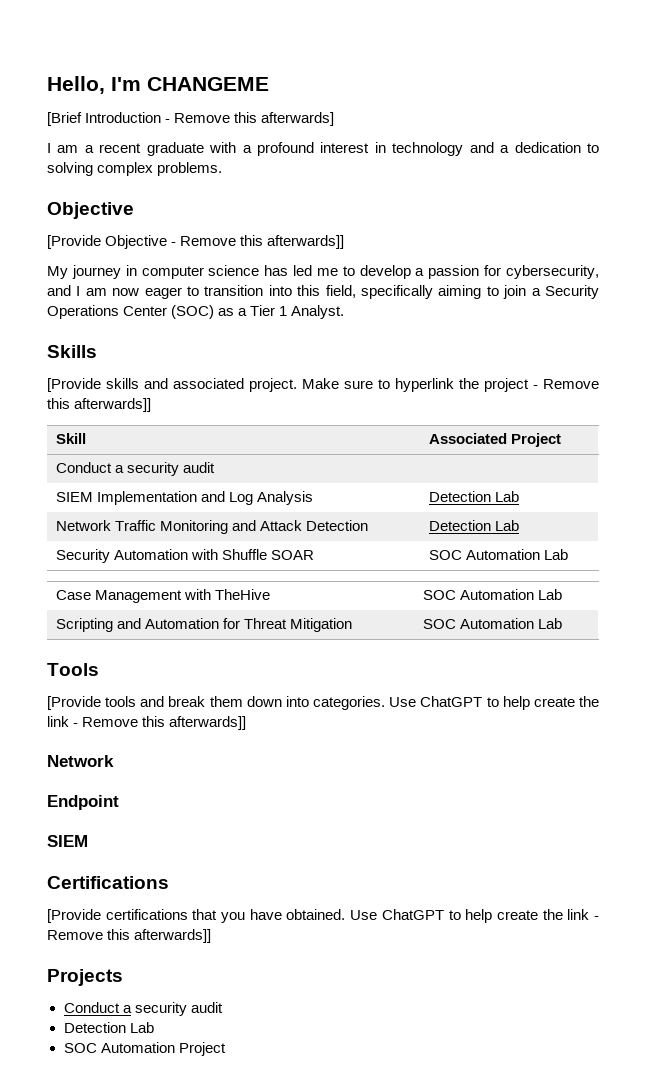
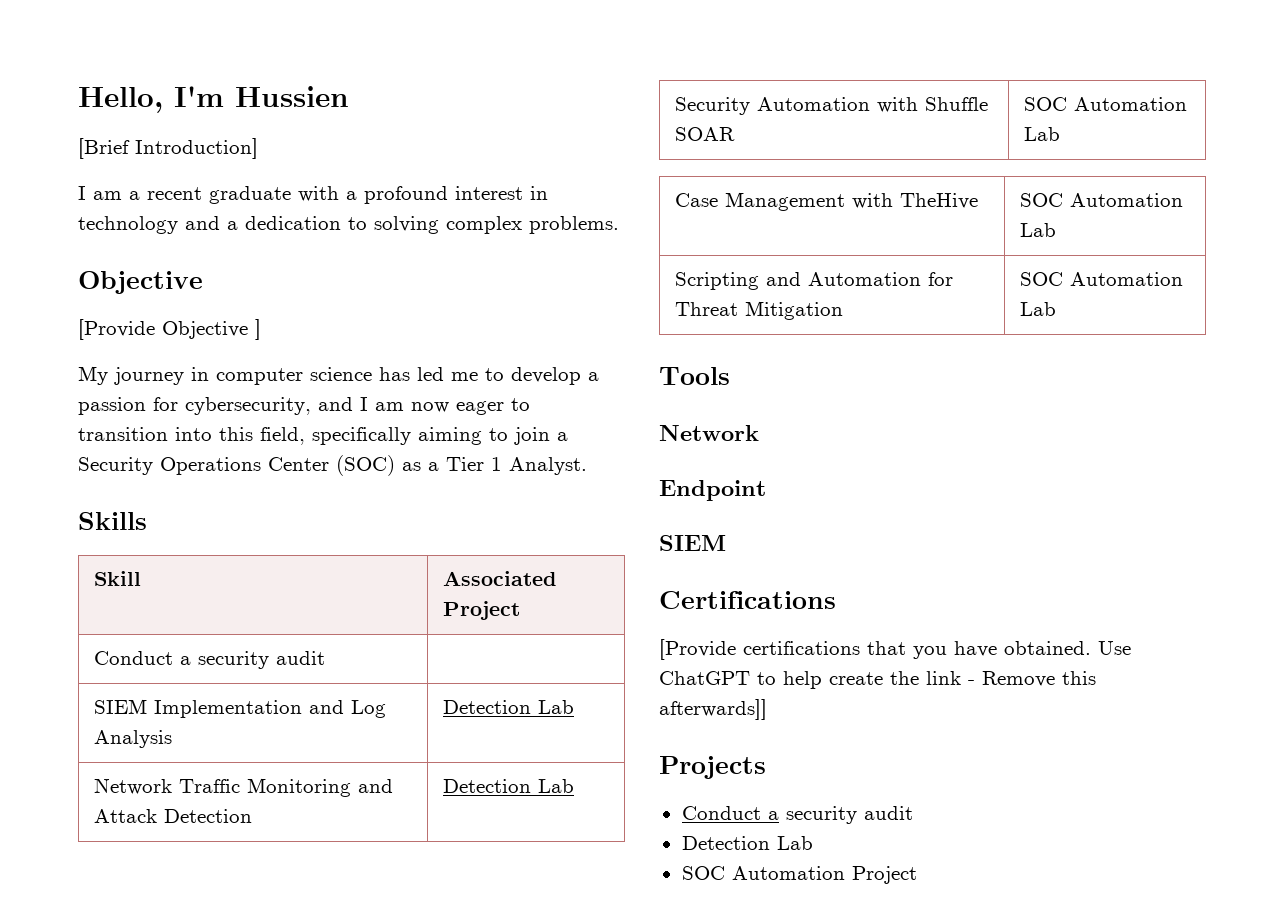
- Hello, I'm CHANGEME
+ Hello, I'm Hussien
- [Brief Introduction - Remove this afterwards]
+ [Brief Introduction]
- [Provide Objective - Remove this afterwards]]
+ [Provide Objective ]
- [Provide skills and associated project. Make sure to hyperlink the project - Remove this afterwards]]
- [Provide tools and break them down into categories. Use ChatGPT to help create the link - Remove this afterwards]]

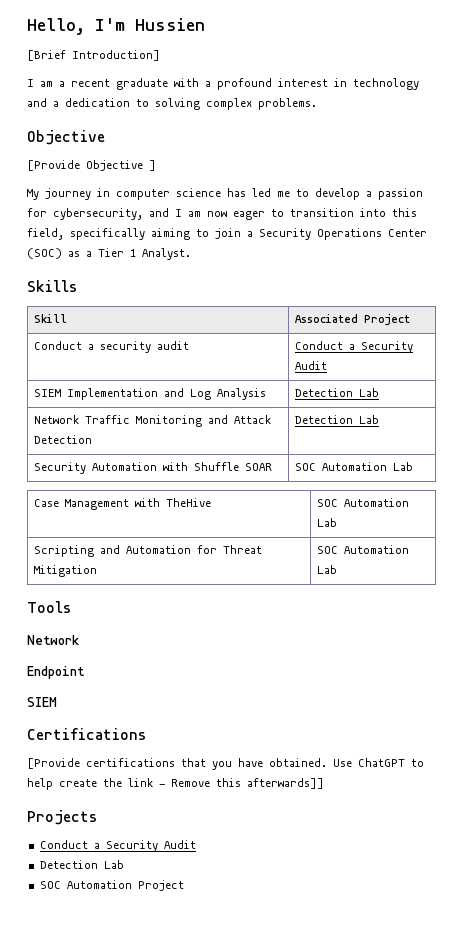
- Conduct a security audit |
+ Conduct a security audit | Conduct a Security Audit
  Projects
- Conduct a security audit
+ Conduct a Security Audit

